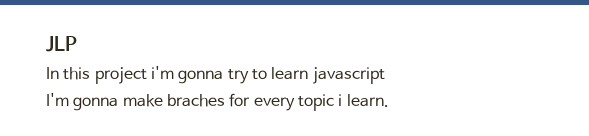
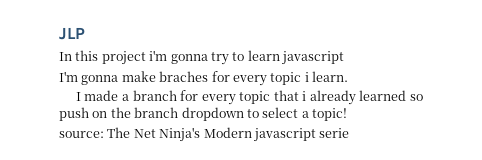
+ I made a branch for every topic that i already learned so push on the branch dropdown to select a topic!
+ source: The Net Ninja's Modern javascript serie

